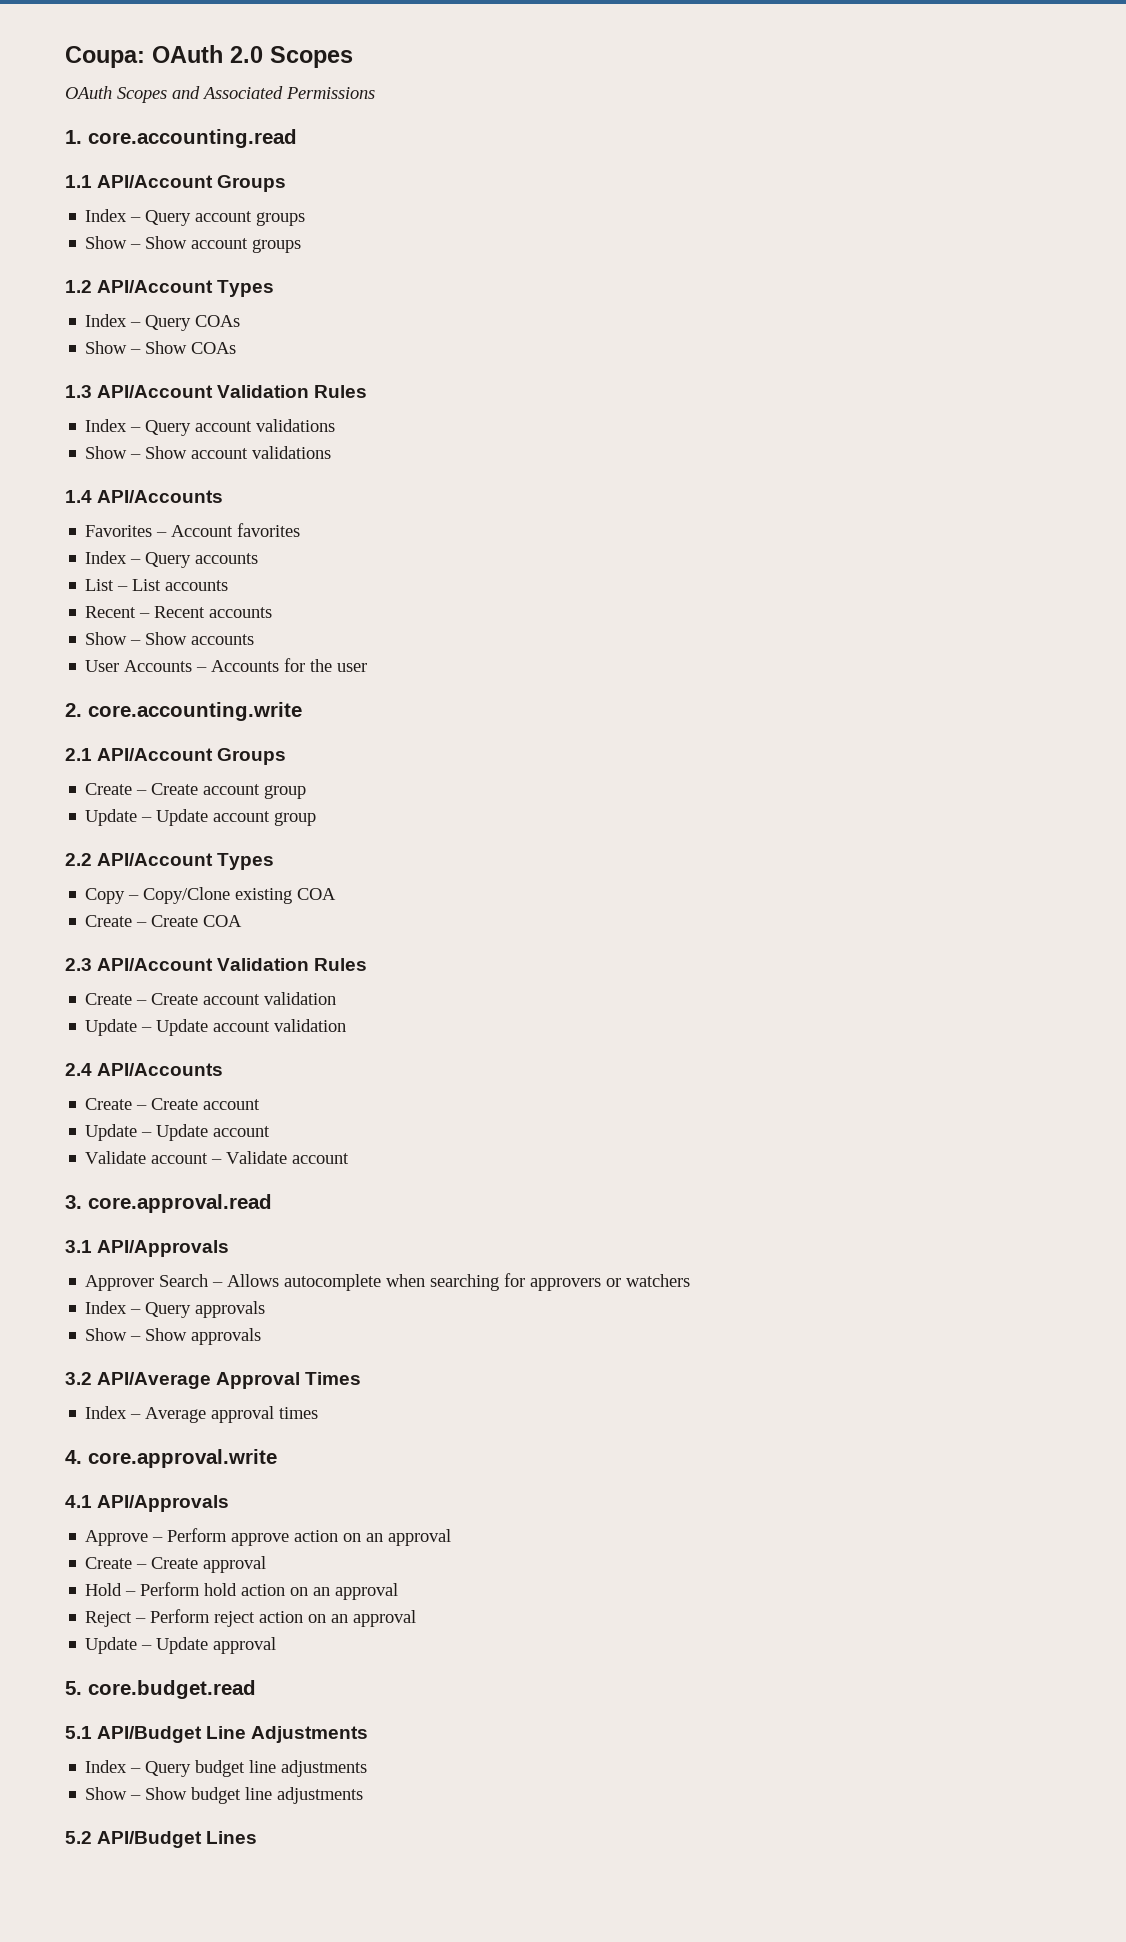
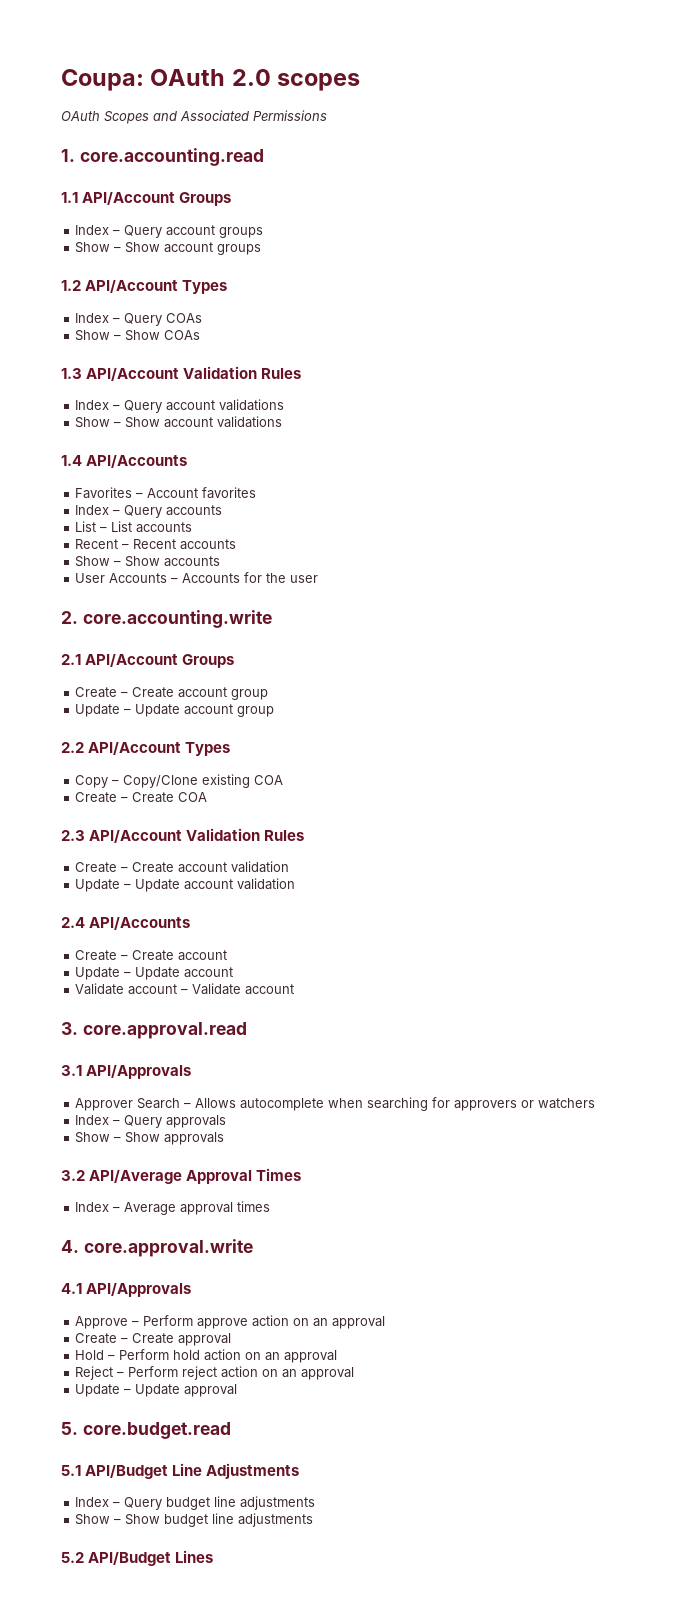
- Coupa: OAuth 2.0 Scopes
+ Coupa: OAuth 2.0 scopes

